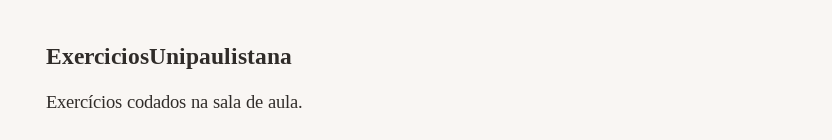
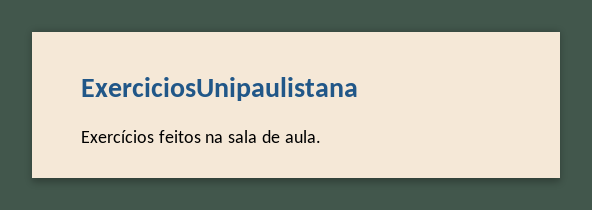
- Exercícios codados na sala de aula.
+ Exercícios feitos na sala de aula.

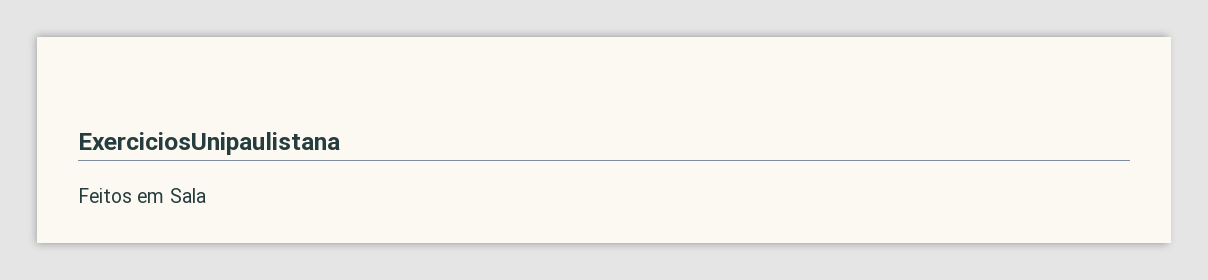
- Exercícios feitos na sala de aula.
+ Feitos em Sala

